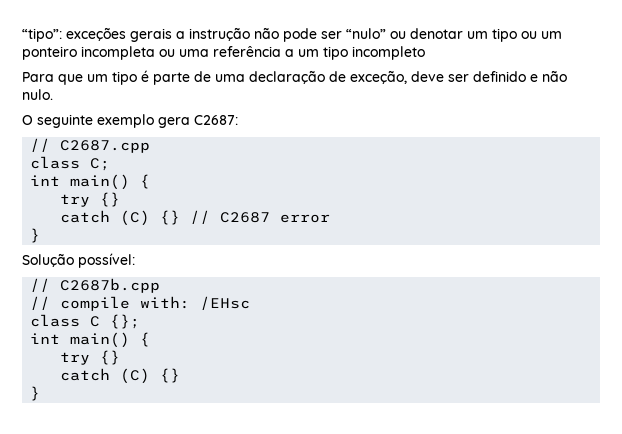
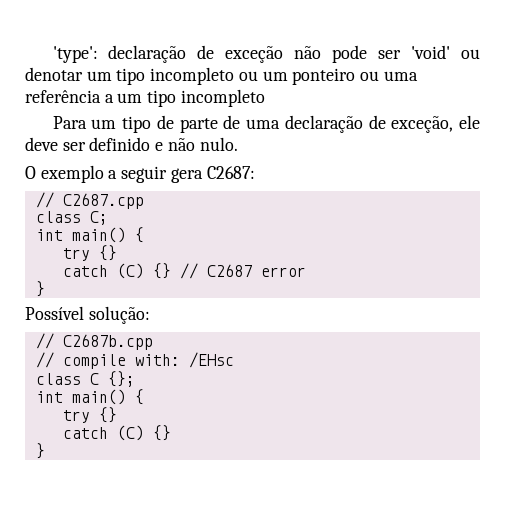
- “tipo”: exceções gerais a instrução não pode ser “nulo” ou denotar um tipo ou um ponteiro incompleta ou uma referência a um tipo incompleto
+ 'type': declaração de exceção não pode ser 'void' ou denotar um tipo incompleto ou um ponteiro ou uma referência a um tipo incompleto
- Para que um tipo é parte de uma declaração de exceção, deve ser definido e não nulo.
+ Para um tipo de parte de uma declaração de exceção, ele deve ser definido e não nulo.
- O seguinte exemplo gera C2687:
+ O exemplo a seguir gera C2687:
- Solução possível:
+ Possível solução:

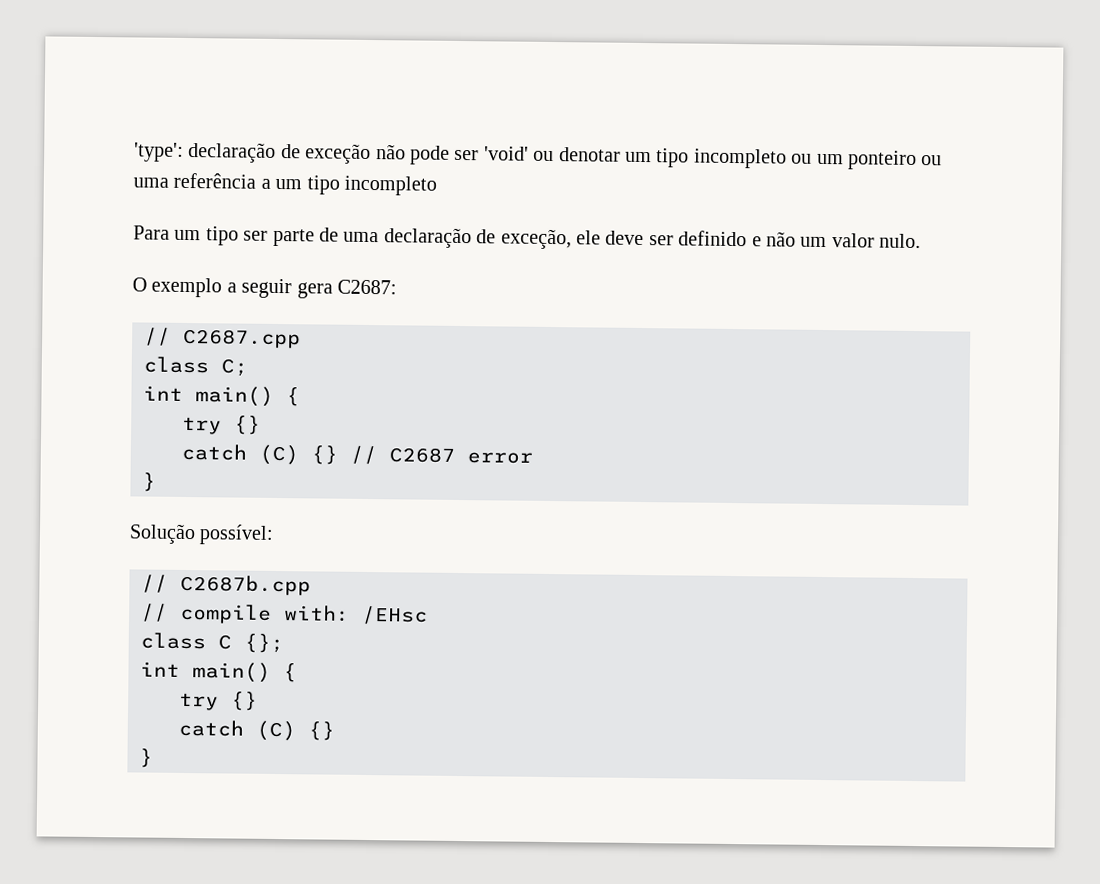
- Para um tipo de parte de uma declaração de exceção, ele deve ser definido e não nulo.
+ Para um tipo ser parte de uma declaração de exceção, ele deve ser definido e não um valor nulo.
- Possível solução:
+ Solução possível:

